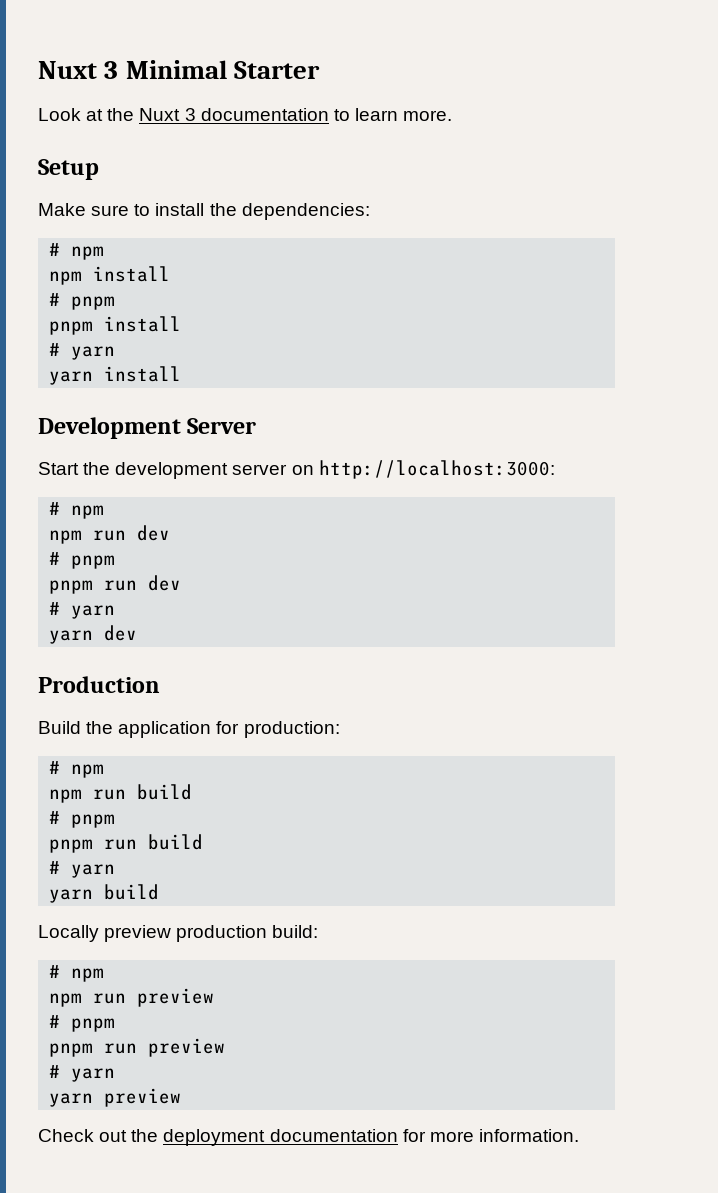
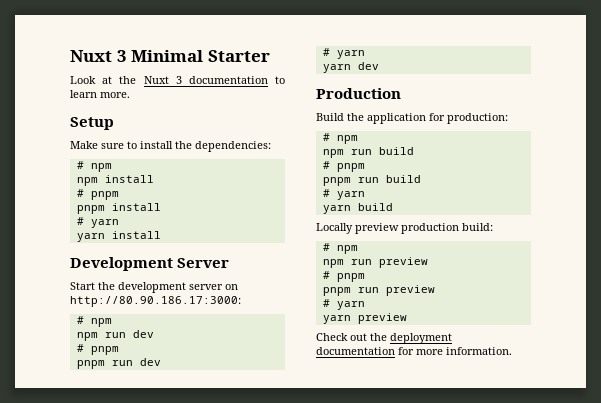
- Start the development server on http://localhost:3000:
+ Start the development server on http://80.90.186.17:3000:

